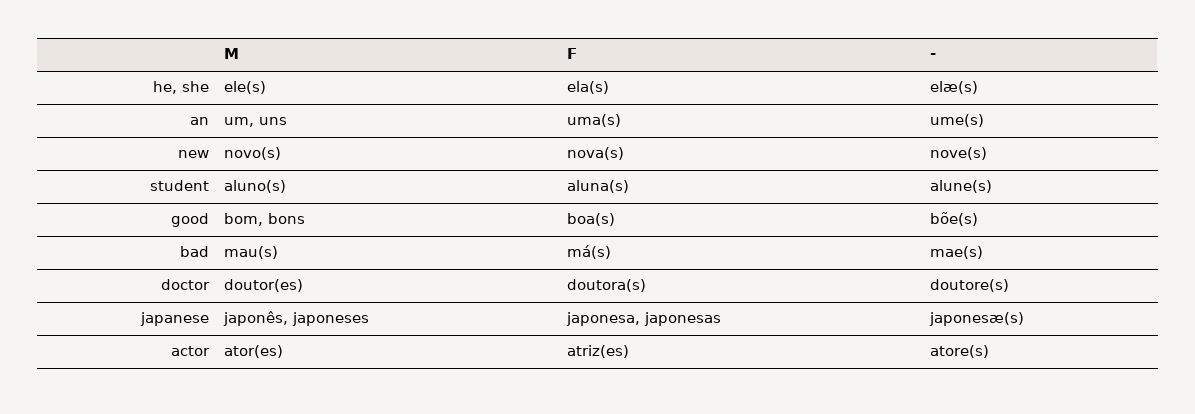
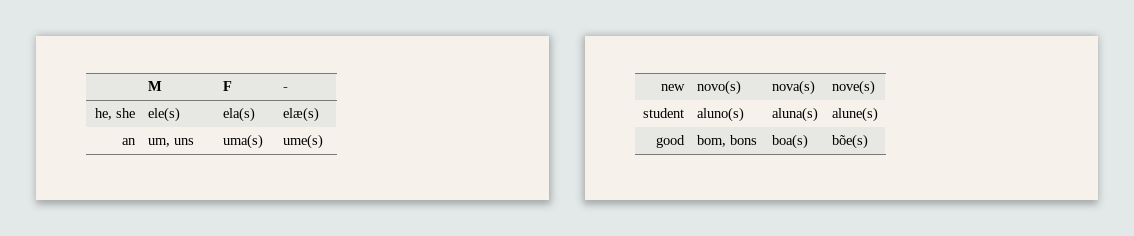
- bad | mau(s) | má(s) | mae(s)
- doctor | doutor(es) | doutora(s) | doutore(s)
- japanese | japonês, japoneses | japonesa, japonesas | japonesæ(s)
- actor | ator(es) | atriz(es) | atore(s)

